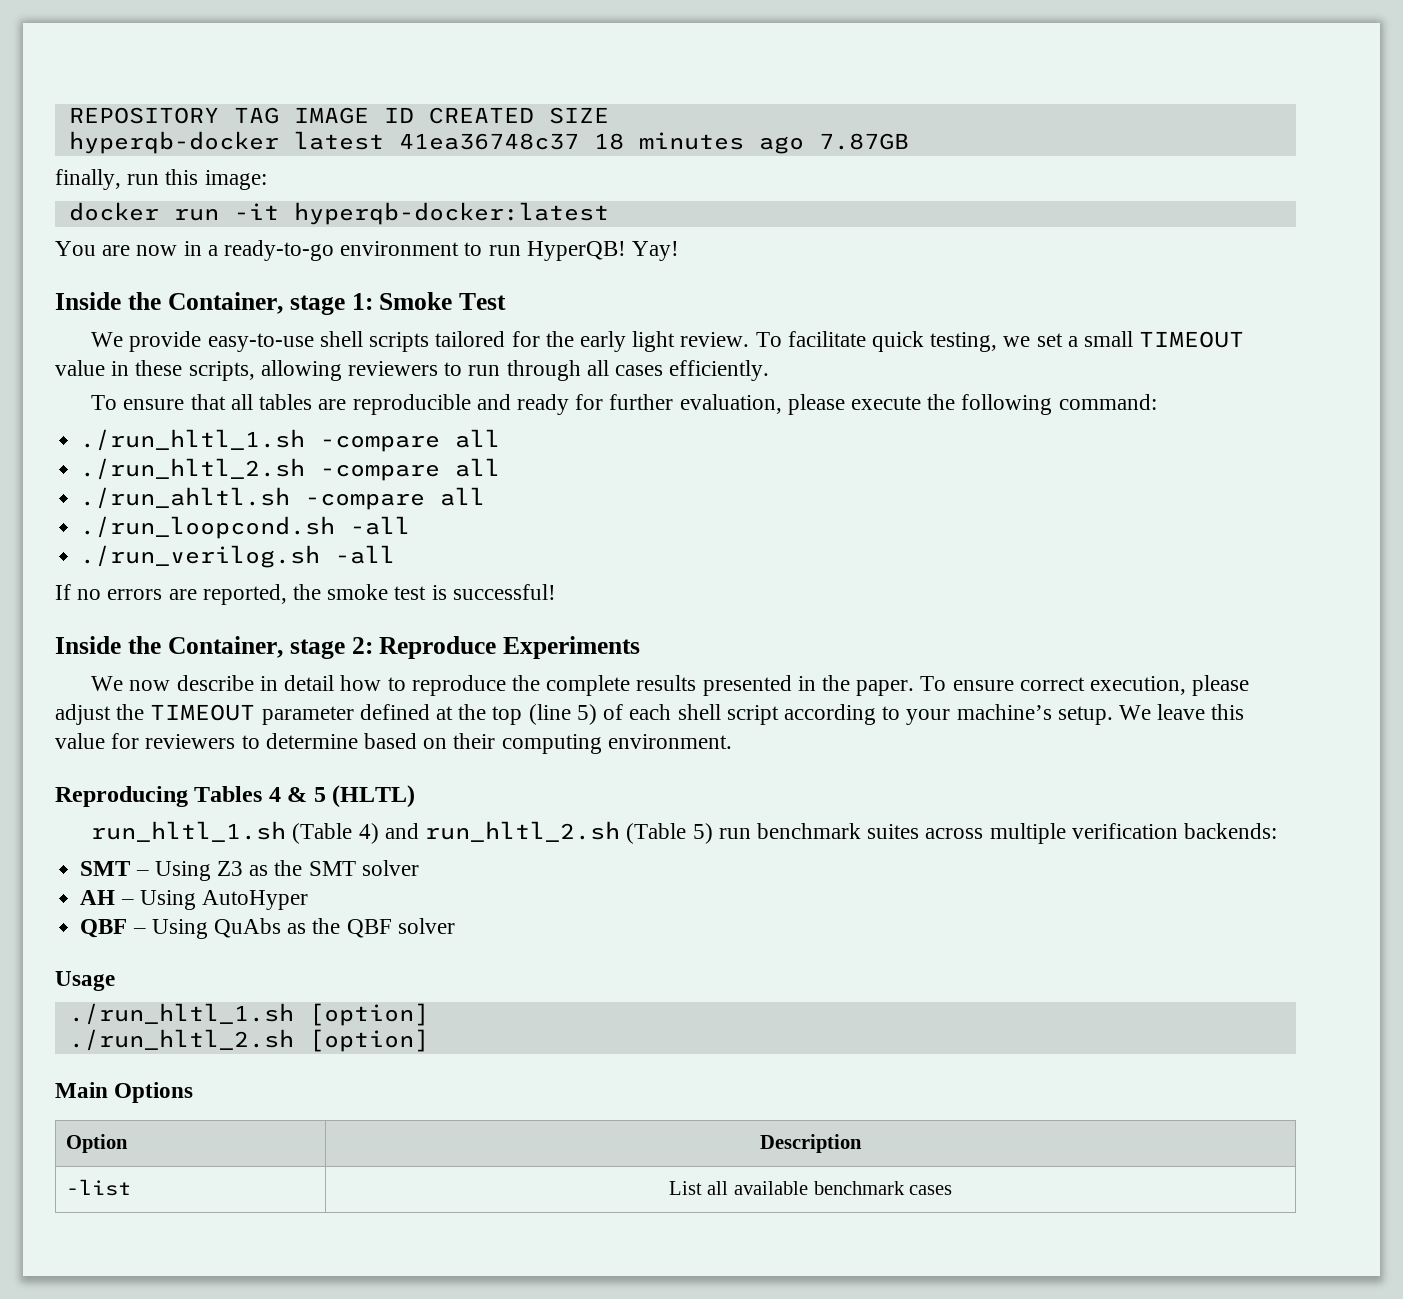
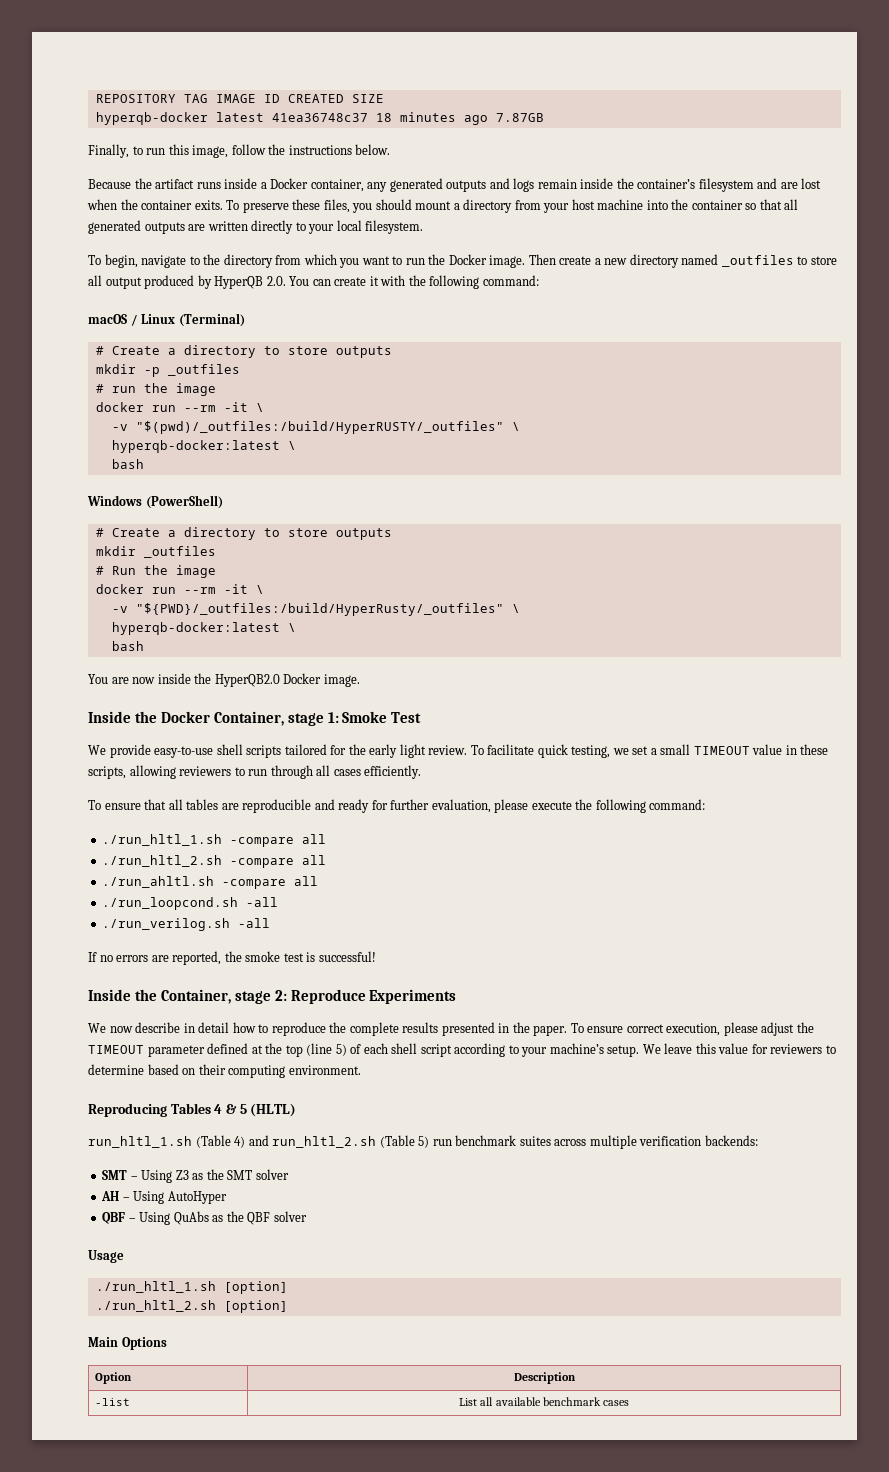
- finally, run this image:
- docker run -it hyperqb-docker:latest
- You are now in a ready-to-go environment to run HyperQB! Yay!
- Inside the Container, stage 1: Smoke Test
+ Finally, to run this image, follow the instructions below.
+ Because the artifact runs inside a Docker container, any generated outputs and logs remain inside the container’s filesystem and are lost when the container exits. To preserve these files, you should mount a directory from your host machine into the container so that all generated outputs are written directly to your local filesystem.
+ To begin, navigate to the directory from which you want to run the Docker image. Then create a new directory named _outfiles to store all output produced by HyperQB 2.0. You can create it with the following command:
+ macOS / Linux (Terminal)
+ # Create a directory to store outputs
+ mkdir -p _outfiles
+ # run the image
+ docker run --rm -it \
+ -v "$(pwd)/_outfiles:/build/HyperRUSTY/_outfiles" \
+ hyperqb-docker:latest \
+ bash
+ Windows (PowerShell)
+ # Create a directory to store outputs
+ mkdir _outfiles
+ # Run the image
+ docker run --rm -it \
+ -v "${PWD}/_outfiles:/build/HyperRusty/_outfiles" \
+ hyperqb-docker:latest \
+ bash
+ You are now inside the HyperQB2.0 Docker image.
+ Inside the Docker Container, stage 1: Smoke Test

